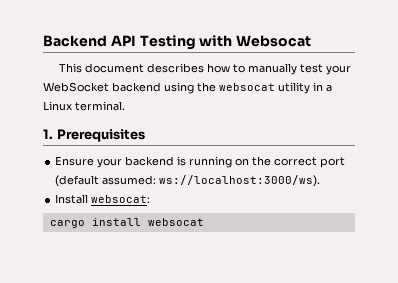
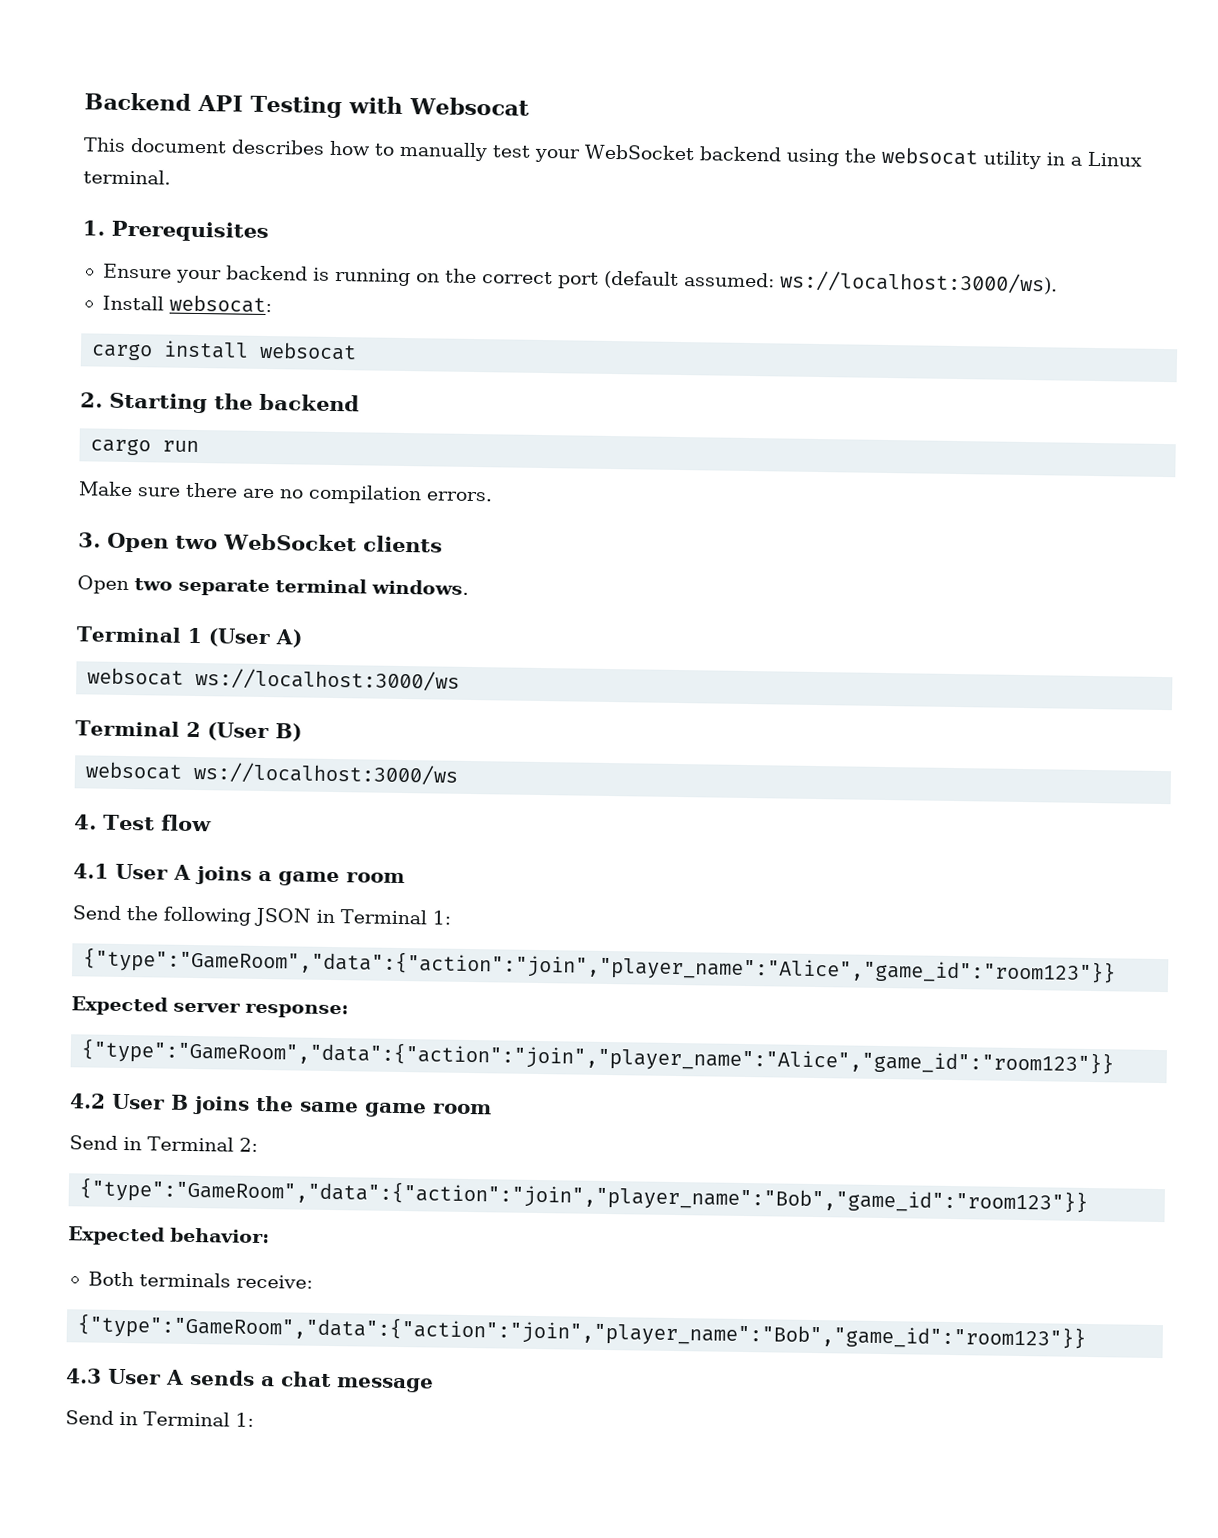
+ 2. Starting the backend
+ cargo run
+ Make sure there are no compilation errors.
+ 3. Open two WebSocket clients
+ Open two separate terminal windows.
+ Terminal 1 (User A)
+ websocat ws://localhost:3000/ws
+ Terminal 2 (User B)
+ websocat ws://localhost:3000/ws
+ 4. Test flow
+ 4.1 User A joins a game room
+ Send the following JSON in Terminal 1:
+ {"type":"GameRoom","data":{"action":"join","player_name":"Alice","game_id":"room123"}}
+ Expected server response:
+ {"type":"GameRoom","data":{"action":"join","player_name":"Alice","game_id":"room123"}}
+ 4.2 User B joins the same game room
+ Send in Terminal 2:
+ {"type":"GameRoom","data":{"action":"join","player_name":"Bob","game_id":"room123"}}
+ Expected behavior:
+ Both terminals receive:
+ {"type":"GameRoom","data":{"action":"join","player_name":"Bob","game_id":"room123"}}
+ 4.3 User A sends a chat message
+ Send in Terminal 1:

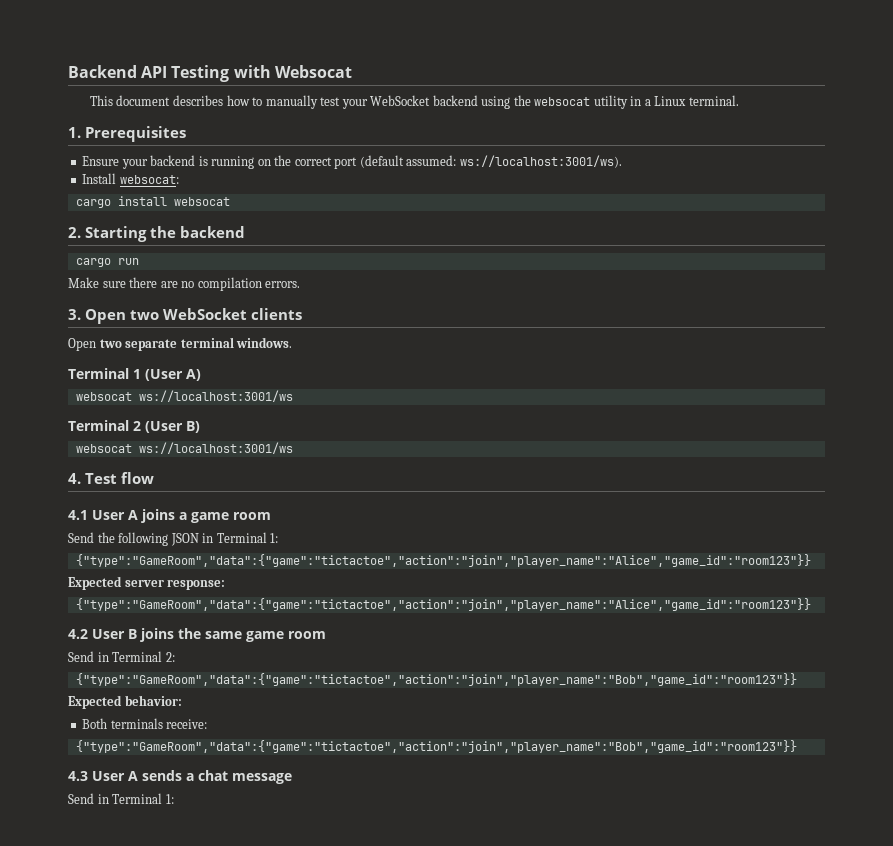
- Ensure your backend is running on the correct port (default assumed: ws://localhost:3000/ws).
+ Ensure your backend is running on the correct port (default assumed: ws://localhost:3001/ws).
  Terminal 1 (User A)
- websocat ws://localhost:3000/ws
+ websocat ws://localhost:3001/ws
  Terminal 2 (User B)
- websocat ws://localhost:3000/ws
+ websocat ws://localhost:3001/ws
  Send the following JSON in Terminal 1:
- {"type":"GameRoom","data":{"action":"join","player_name":"Alice","game_id":"room123"}}
+ {"type":"GameRoom","data":{"game":"tictactoe","action":"join","player_name":"Alice","game_id":"room123"}}
  Expected server response:
- {"type":"GameRoom","data":{"action":"join","player_name":"Alice","game_id":"room123"}}
+ {"type":"GameRoom","data":{"game":"tictactoe","action":"join","player_name":"Alice","game_id":"room123"}}
  Send in Terminal 2:
- {"type":"GameRoom","data":{"action":"join","player_name":"Bob","game_id":"room123"}}
+ {"type":"GameRoom","data":{"game":"tictactoe","action":"join","player_name":"Bob","game_id":"room123"}}
  Both terminals receive:
- {"type":"GameRoom","data":{"action":"join","player_name":"Bob","game_id":"room123"}}
+ {"type":"GameRoom","data":{"game":"tictactoe","action":"join","player_name":"Bob","game_id":"room123"}}

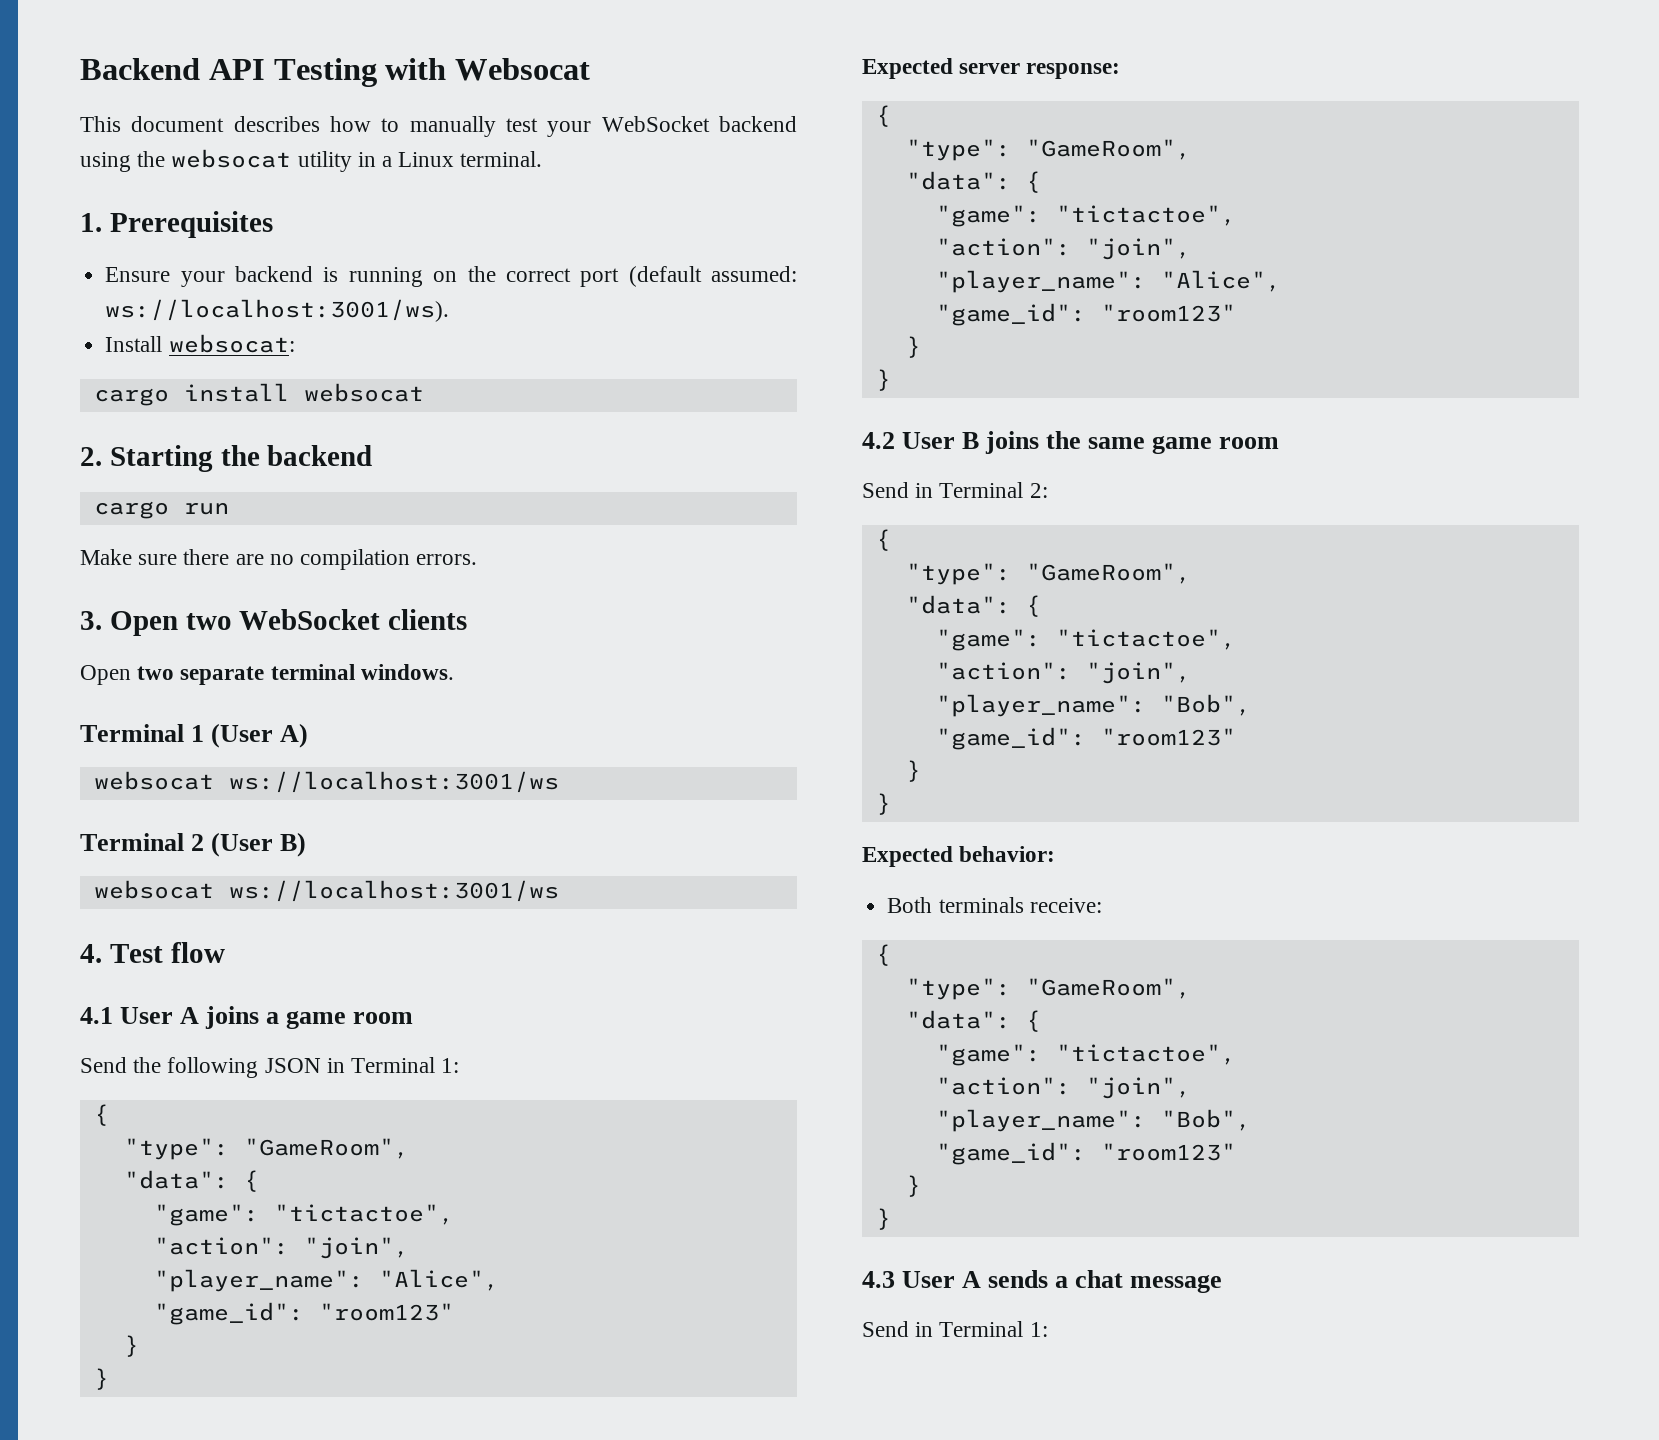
  Send the following JSON in Terminal 1:
- {"type":"GameRoom","data":{"game":"tictactoe","action":"join","player_name":"Alice","game_id":"room123"}}
+ {
+ "type": "GameRoom",
+ "data": {
+ "game": "tictactoe",
+ "action": "join",
+ "player_name": "Alice",
+ "game_id": "room123"
+ }
+ }
  Expected server response:
- {"type":"GameRoom","data":{"game":"tictactoe","action":"join","player_name":"Alice","game_id":"room123"}}
+ {
+ "type": "GameRoom",
+ "data": {
+ "game": "tictactoe",
+ "action": "join",
+ "player_name": "Alice",
+ "game_id": "room123"
+ }
+ }
  Send in Terminal 2:
- {"type":"GameRoom","data":{"game":"tictactoe","action":"join","player_name":"Bob","game_id":"room123"}}
+ {
+ "type": "GameRoom",
+ "data": {
+ "game": "tictactoe",
+ "action": "join",
+ "player_name": "Bob",
+ "game_id": "room123"
+ }
+ }
  Both terminals receive:
- {"type":"GameRoom","data":{"game":"tictactoe","action":"join","player_name":"Bob","game_id":"room123"}}
+ {
+ "type": "GameRoom",
+ "data": {
+ "game": "tictactoe",
+ "action": "join",
+ "player_name": "Bob",
+ "game_id": "room123"
+ }
+ }

